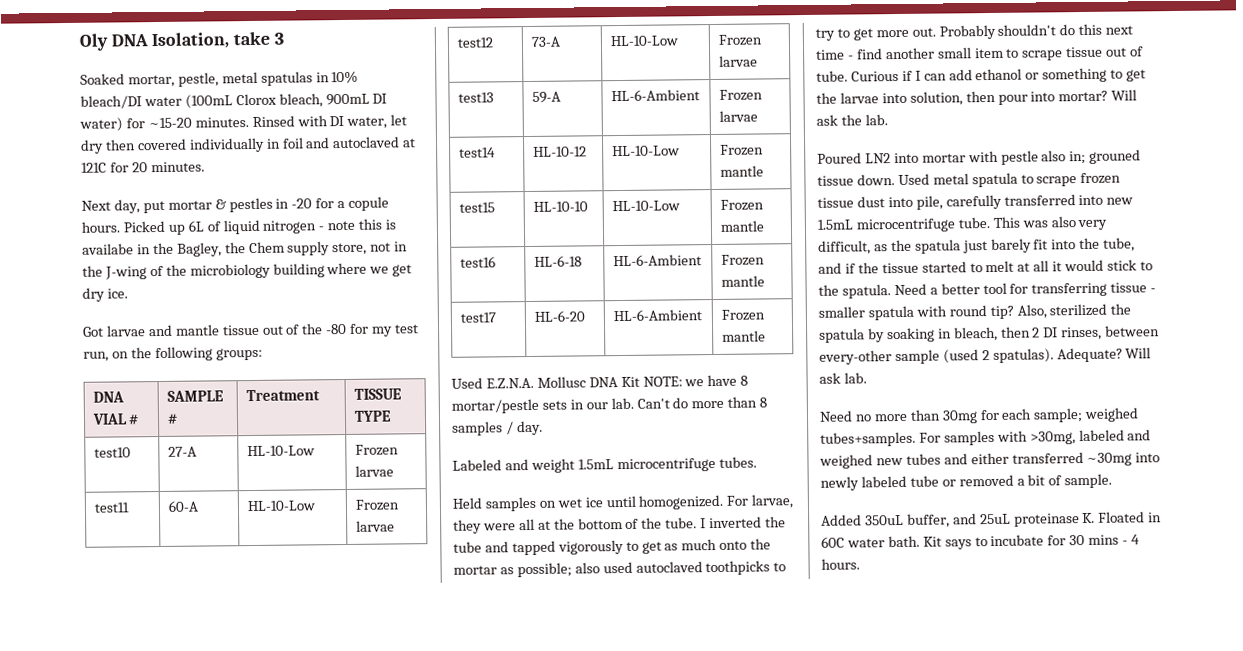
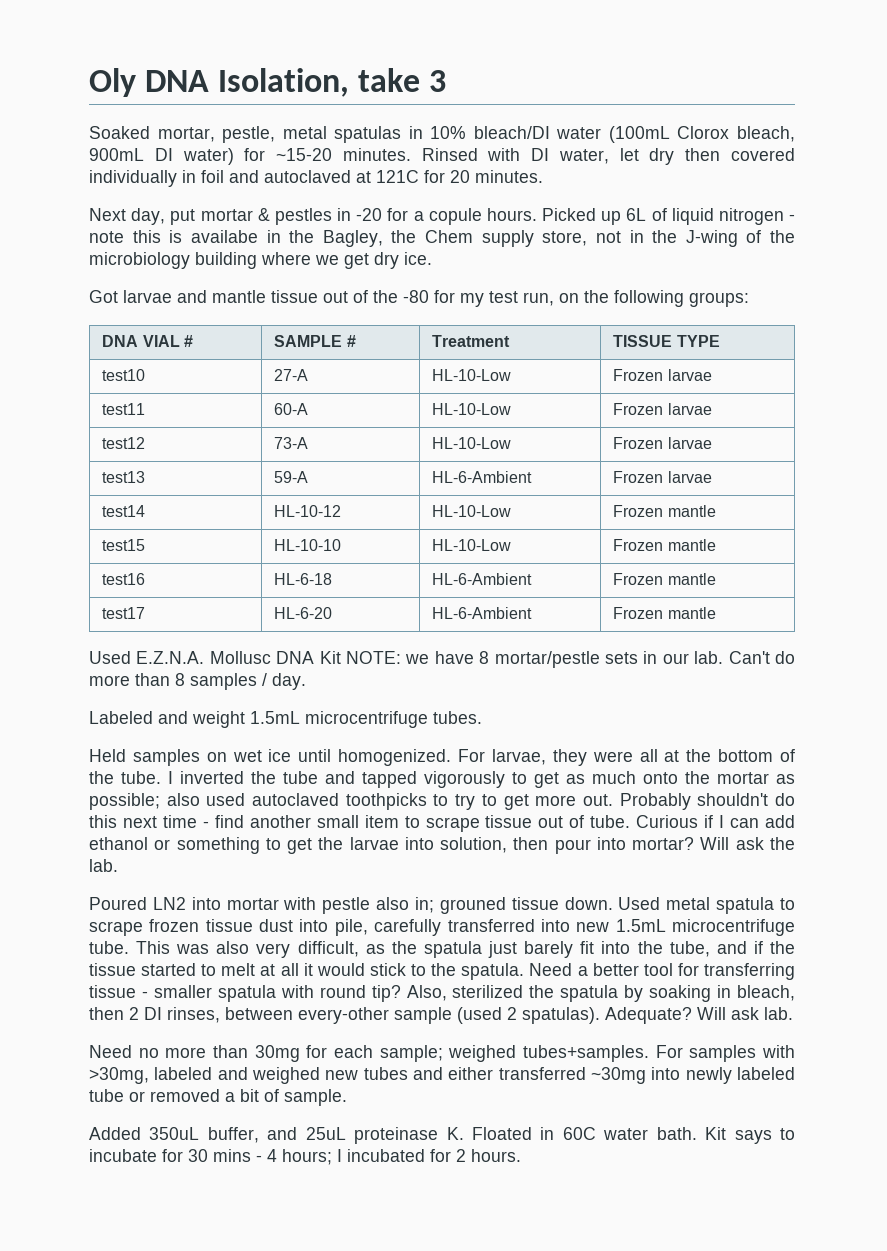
- Kit says to incubate for 30 mins - 4 hours.
+ Kit says to incubate for 30 mins - 4 hours; I incubated for 2 hours.

